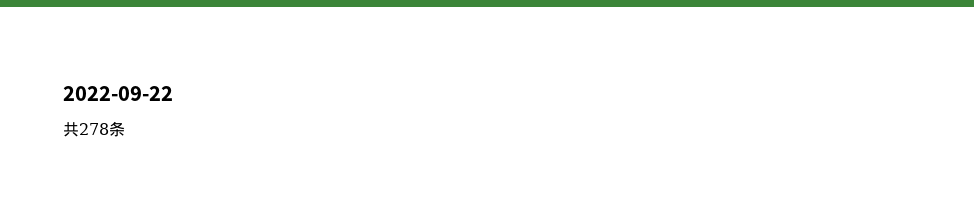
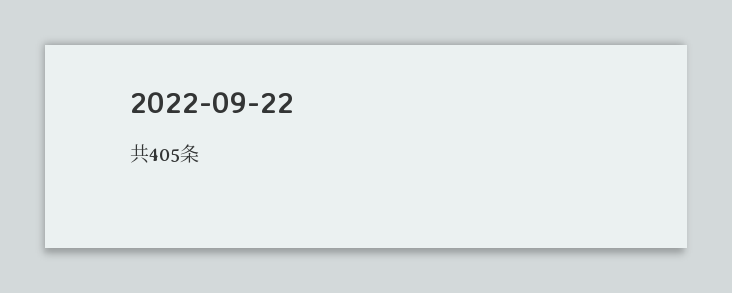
- 共278条
+ 共405条

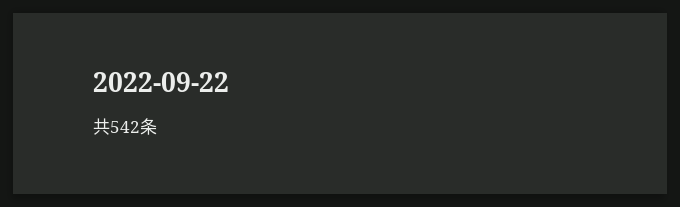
- 共405条
+ 共542条

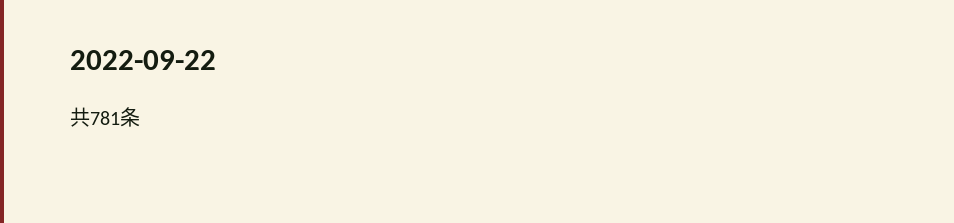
- 共542条
+ 共781条

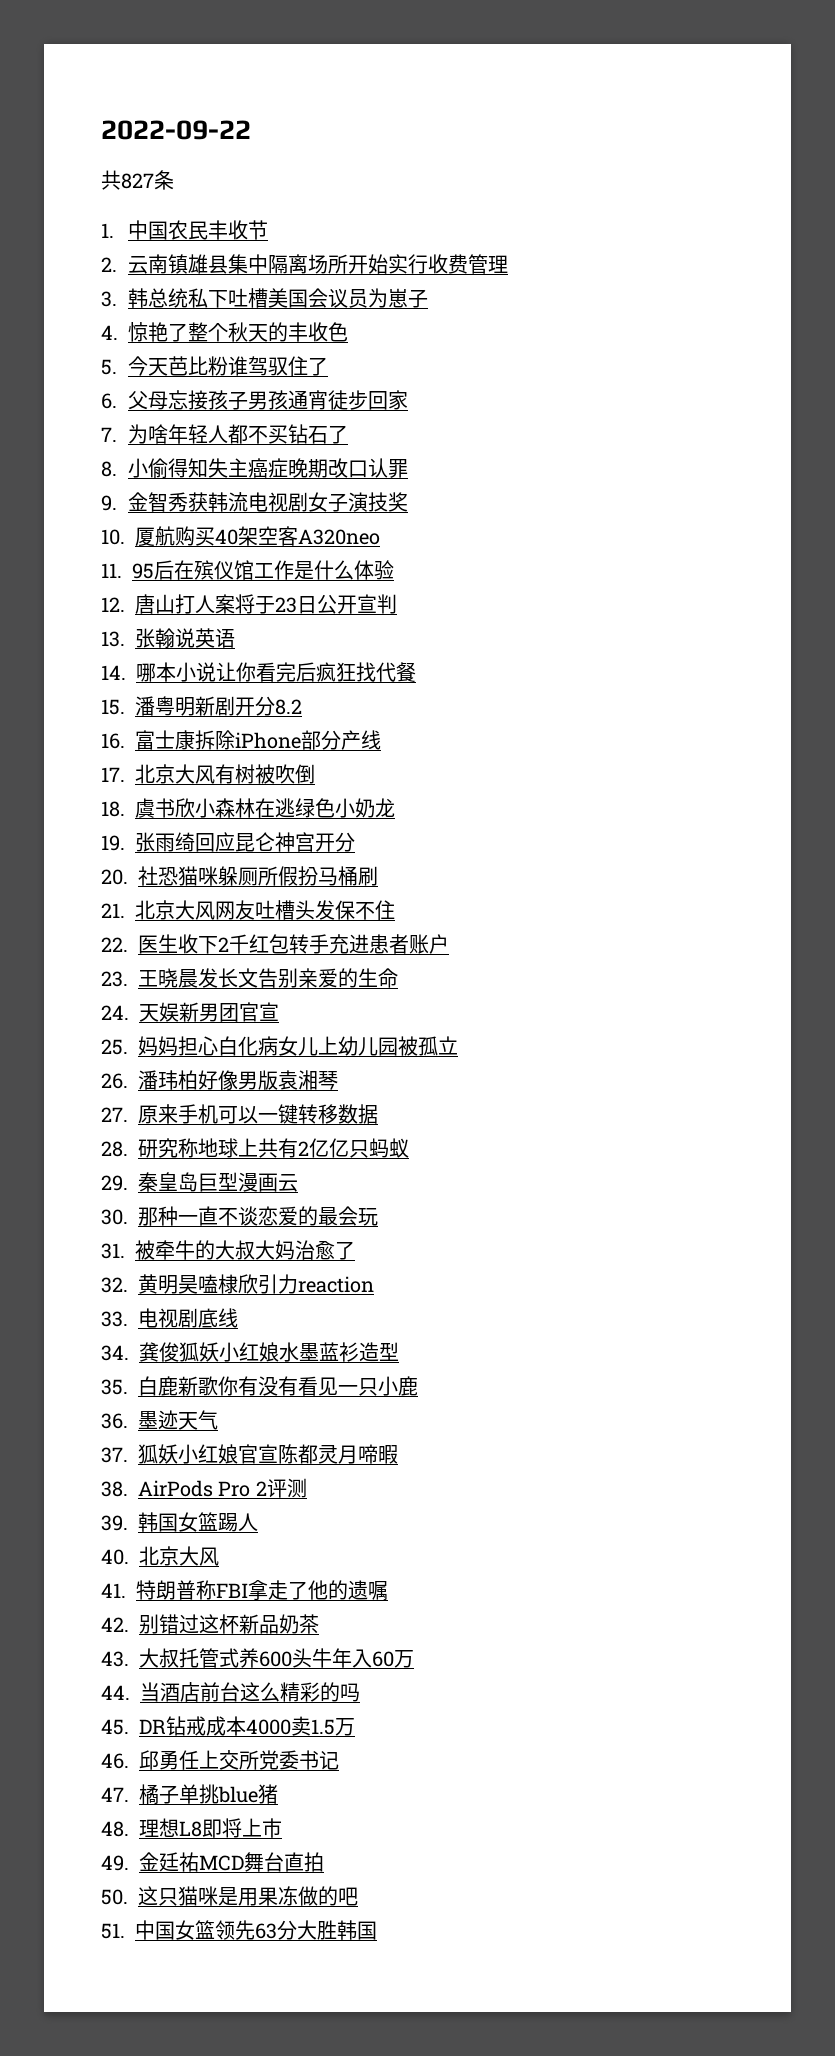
- 共781条
+ 共827条
+ 1.中国农民丰收节
+ 2.云南镇雄县集中隔离场所开始实行收费管理
+ 3.韩总统私下吐槽美国会议员为崽子
+ 4.惊艳了整个秋天的丰收色
+ 5.今天芭比粉谁驾驭住了
+ 6.父母忘接孩子男孩通宵徒步回家
+ 7.为啥年轻人都不买钻石了
+ 8.小偷得知失主癌症晚期改口认罪
+ 9.金智秀获韩流电视剧女子演技奖
+ 10.厦航购买40架空客A320neo
+ 11. 95后在殡仪馆工作是什么体验
+ 12.唐山打人案将于23日公开宣判
+ 13.张翰说英语
+ 14.哪本小说让你看完后疯狂找代餐
+ 15.潘粤明新剧开分8.2
+ 16.富士康拆除iPhone部分产线
+ 17.北京大风有树被吹倒
+ 18.虞书欣小森林在逃绿色小奶龙
+ 19.张雨绮回应昆仑神宫开分
+ 20.社恐猫咪躲厕所假扮马桶刷
+ 21.北京大风网友吐槽头发保不住
+ 22.医生收下2千红包转手充进患者账户
+ 23.王晓晨发长文告别亲爱的生命
+ 24.天娱新男团官宣
+ 25.妈妈担心白化病女儿上幼儿园被孤立
+ 26.潘玮柏好像男版袁湘琴
+ 27.原来手机可以一键转移数据
+ 28.研究称地球上共有2亿亿只蚂蚁
+ 29.秦皇岛巨型漫画云
+ 30.那种一直不谈恋爱的最会玩
+ 31.被牵牛的大叔大妈治愈了
+ 32.黄明昊嗑棣欣引力reaction
+ 33.电视剧底线
+ 34.龚俊狐妖小红娘水墨蓝衫造型
+ 35.白鹿新歌你有没有看见一只小鹿
+ 36.墨迹天气
+ 37.狐妖小红娘官宣陈都灵月啼暇
+ 38. AirPods Pro 2评测
+ 39.韩国女篮踢人
+ 40.北京大风
+ 41.特朗普称FBI拿走了他的遗嘱
+ 42.别错过这杯新品奶茶
+ 43.大叔托管式养600头牛年入60万
+ 44.当酒店前台这么精彩的吗
+ 45. DR钻戒成本4000卖1.5万
+ 46.邱勇任上交所党委书记
+ 47.橘子单挑blue猪
+ 48.理想L8即将上市
+ 49.金廷祐MCD舞台直拍
+ 50.这只猫咪是用果冻做的吧
+ 51.中国女篮领先63分大胜韩国

